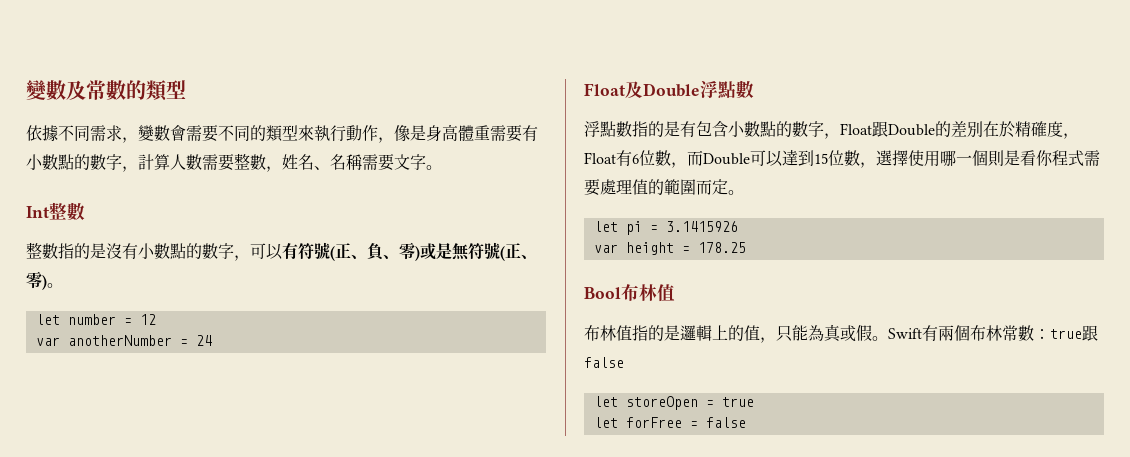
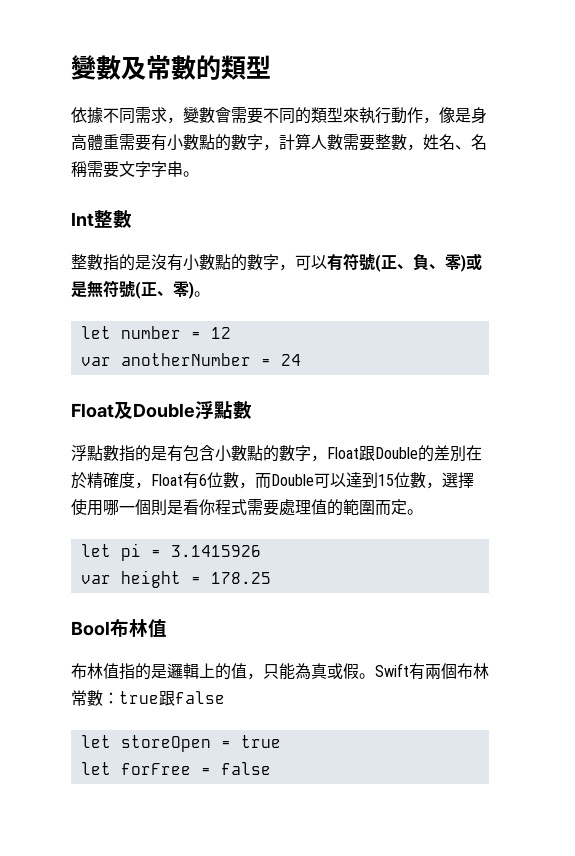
- 依據不同需求，變數會需要不同的類型來執行動作，像是身高體重需要有小數點的數字，計算人數需要整數，姓名、名稱需要文字。
+ 依據不同需求，變數會需要不同的類型來執行動作，像是身高體重需要有小數點的數字，計算人數需要整數，姓名、名稱需要文字字串。

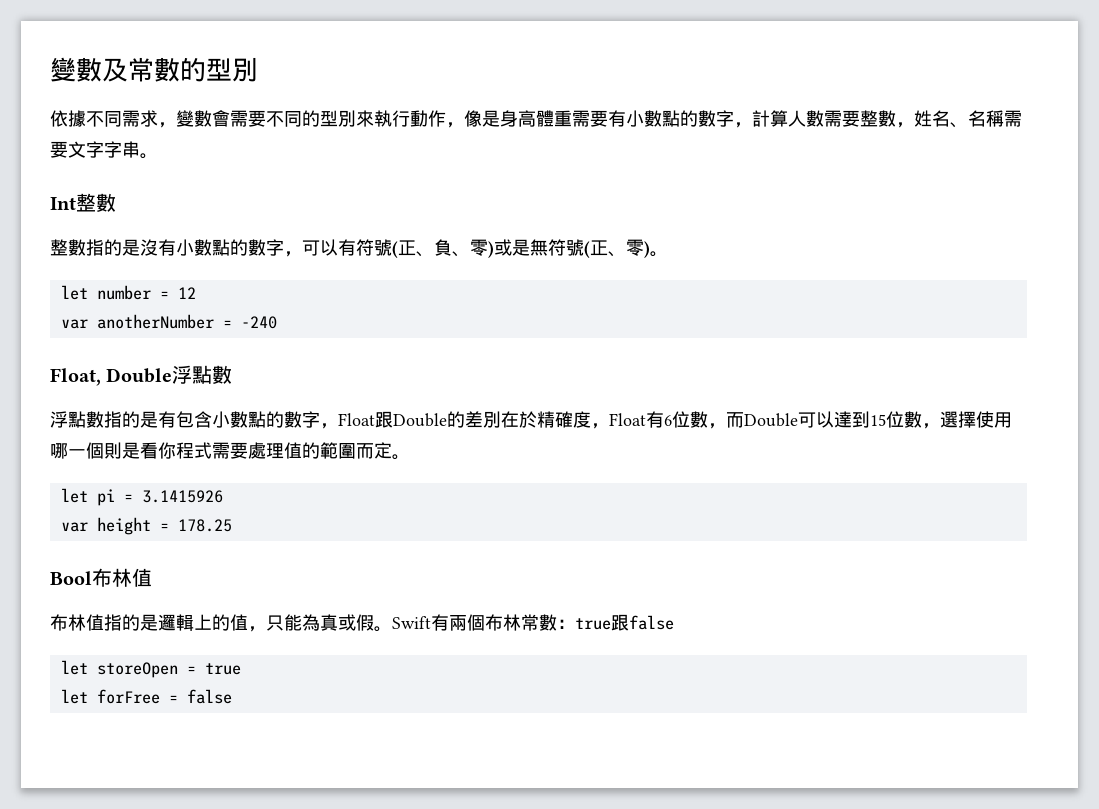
- 變數及常數的類型
+ 變數及常數的型別
- 依據不同需求，變數會需要不同的類型來執行動作，像是身高體重需要有小數點的數字，計算人數需要整數，姓名、名稱需要文字字串。
+ 依據不同需求，變數會需要不同的型別來執行動作，像是身高體重需要有小數點的數字，計算人數需要整數，姓名、名稱需要文字字串。
- var anotherNumber = 24
- Float及Double浮點數
+ var anotherNumber = -240
+ Float, Double浮點數

